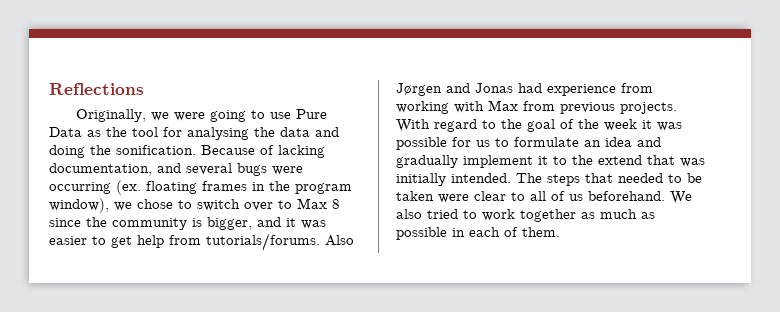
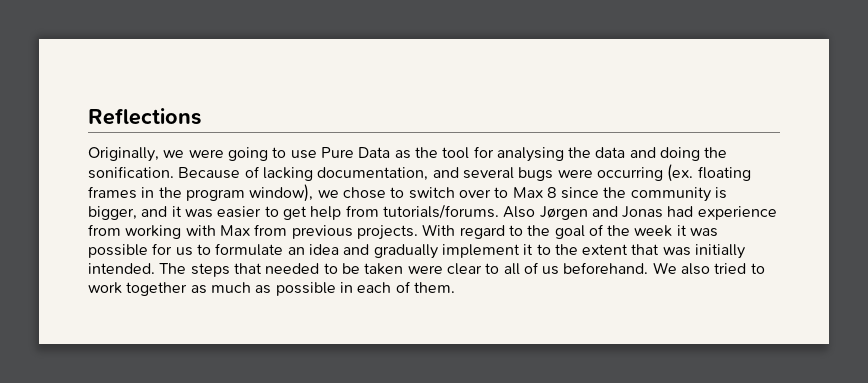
- With regard to the goal of the week it was possible for us to formulate an idea and gradually implement it to the extend that was initially intended.
+ With regard to the goal of the week it was possible for us to formulate an idea and gradually implement it to the extent that was initially intended.

